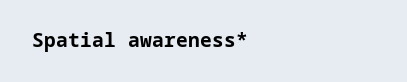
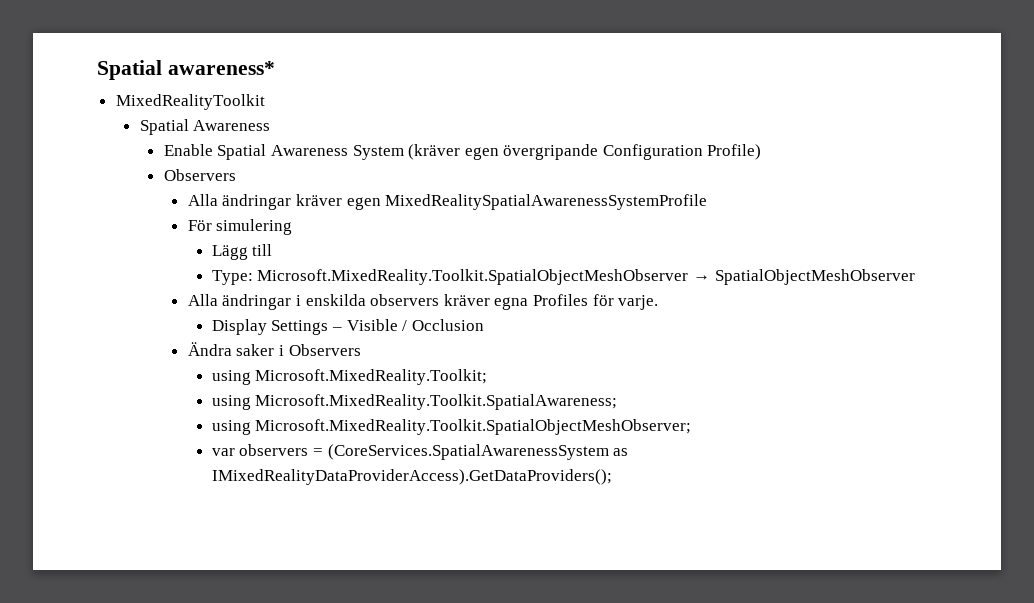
+ MixedRealityToolkit
+ Spatial Awareness
+ Enable Spatial Awareness System (kräver egen övergripande Configuration Profile)
+ Observers
+ Alla ändringar kräver egen MixedRealitySpatialAwarenessSystemProfile
+ För simulering
+ Lägg till
+ Type: Microsoft.MixedReality.Toolkit.SpatialObjectMeshObserver → SpatialObjectMeshObserver
+ Alla ändringar i enskilda observers kräver egna Profiles för varje.
+ Display Settings – Visible / Occlusion
+ Ändra saker i Observers
+ using Microsoft.MixedReality.Toolkit;
+ using Microsoft.MixedReality.Toolkit.SpatialAwareness;
+ using Microsoft.MixedReality.Toolkit.SpatialObjectMeshObserver;
+ var observers = (CoreServices.SpatialAwarenessSystem as IMixedRealityDataProviderAccess).GetDataProviders();

